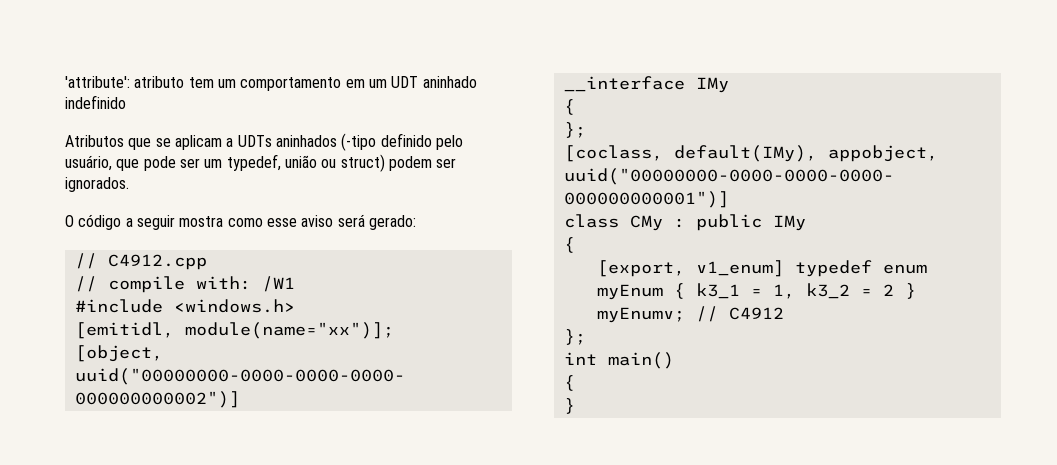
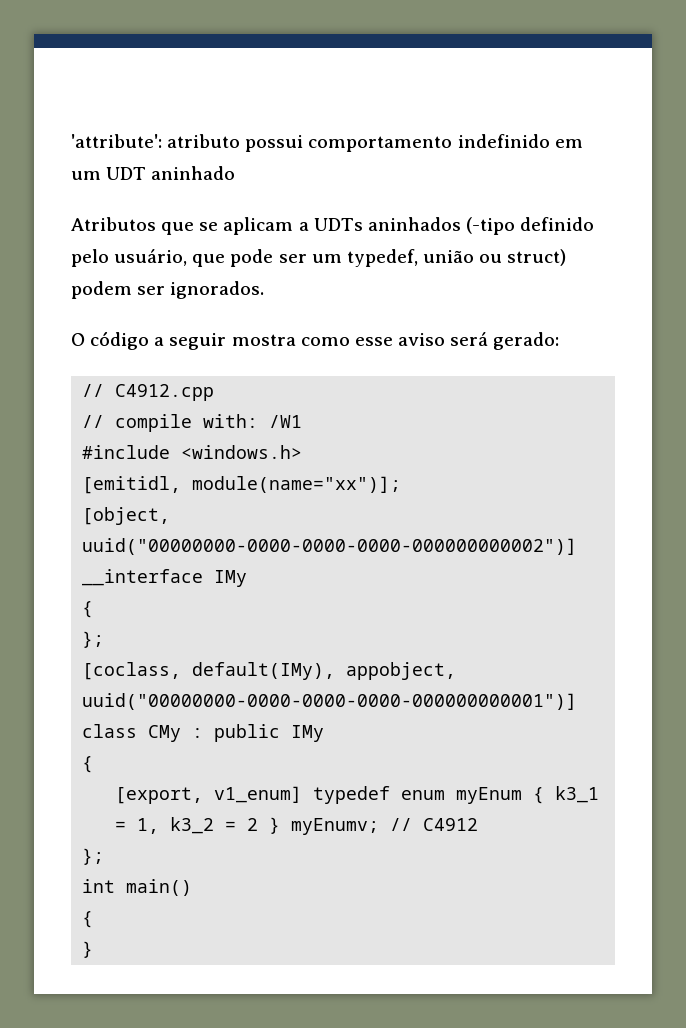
- 'attribute': atributo tem um comportamento em um UDT aninhado indefinido
+ 'attribute': atributo possui comportamento indefinido em um UDT aninhado

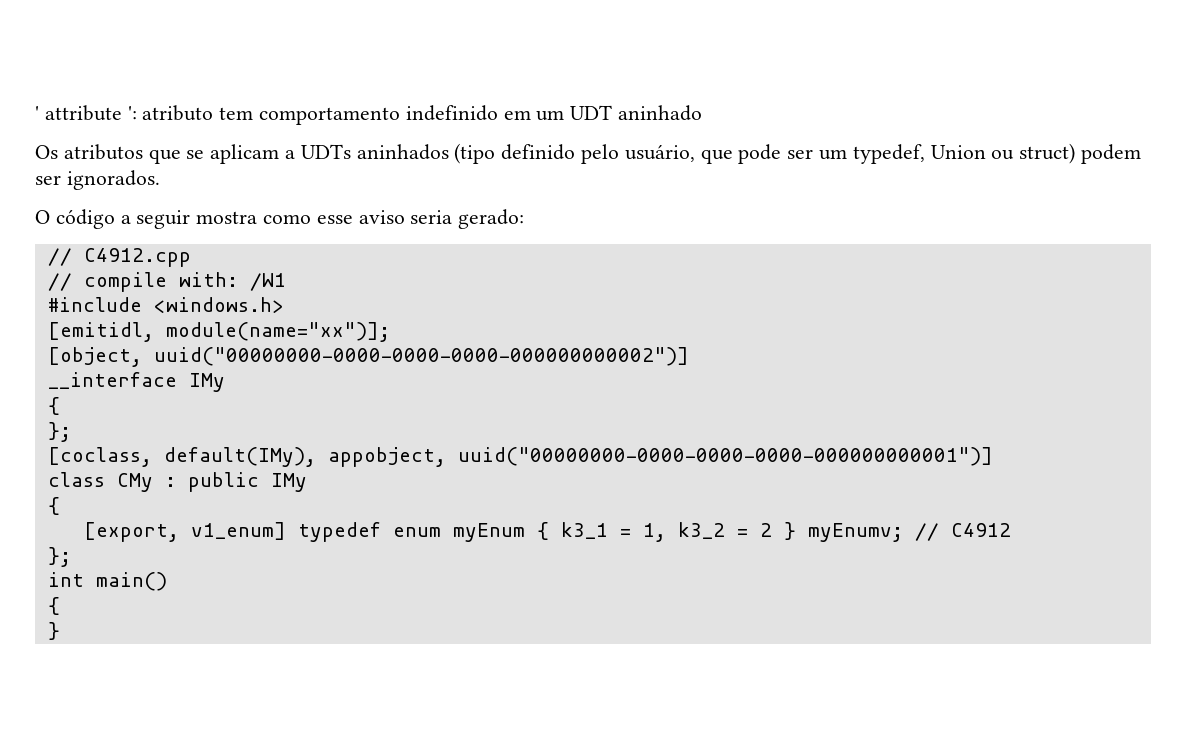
- 'attribute': atributo possui comportamento indefinido em um UDT aninhado
+ ' attribute ': atributo tem comportamento indefinido em um UDT aninhado
- Atributos que se aplicam a UDTs aninhados (-tipo definido pelo usuário, que pode ser um typedef, união ou struct) podem ser ignorados.
+ Os atributos que se aplicam a UDTs aninhados (tipo definido pelo usuário, que pode ser um typedef, Union ou struct) podem ser ignorados.
- O código a seguir mostra como esse aviso será gerado:
+ O código a seguir mostra como esse aviso seria gerado:

